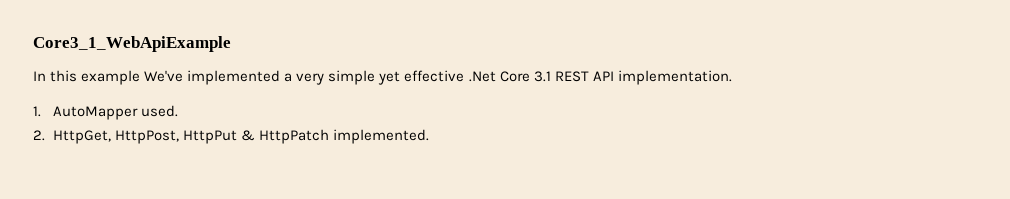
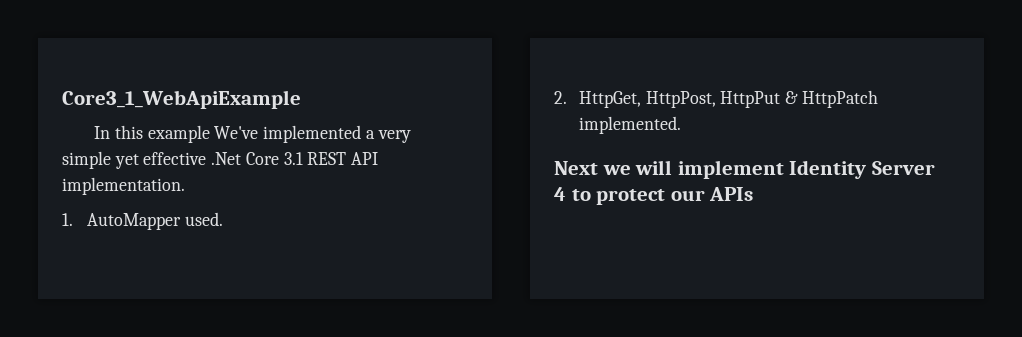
+ Next we will implement Identity Server 4 to protect our APIs

